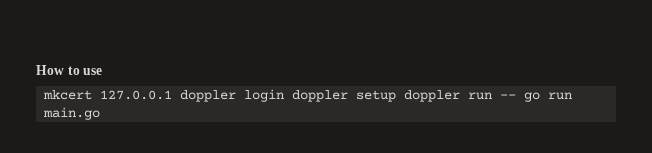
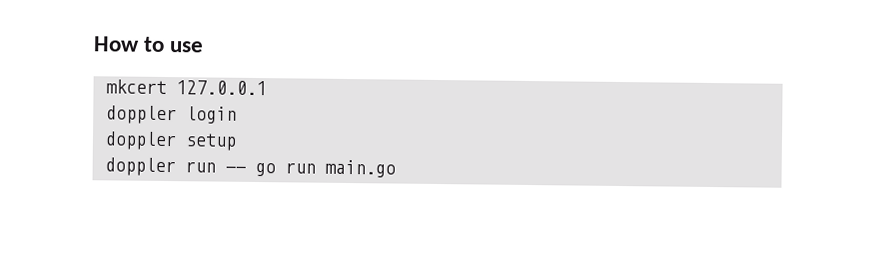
- mkcert 127.0.0.1 doppler login doppler setup doppler run -- go run main.go
+ mkcert 127.0.0.1
+ doppler login
+ doppler setup
+ doppler run -- go run main.go

